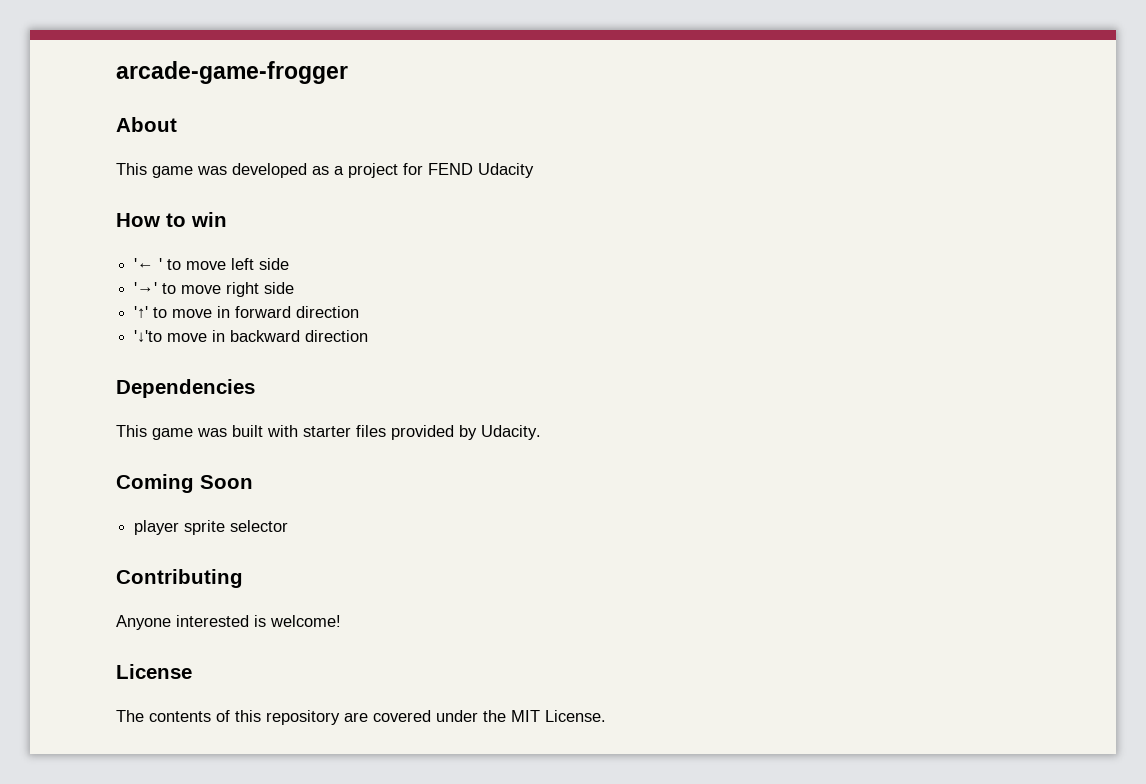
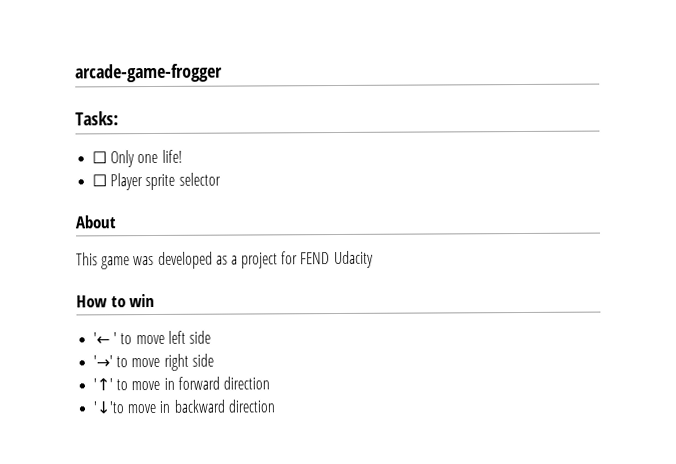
+ Tasks:
+ ☐ Only one life!
+ ☐ Player sprite selector
- Dependencies
- This game was built with starter files provided by Udacity.
- Coming Soon
- player sprite selector
- Contributing
- Anyone interested is welcome!
- License
- The contents of this repository are covered under the MIT License.

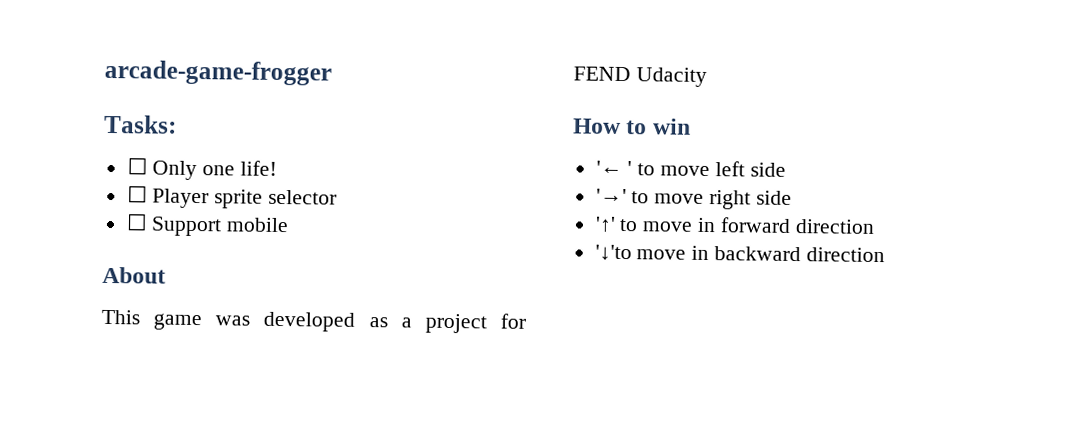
+ ☐ Support mobile

